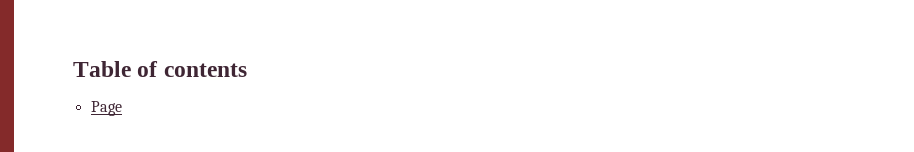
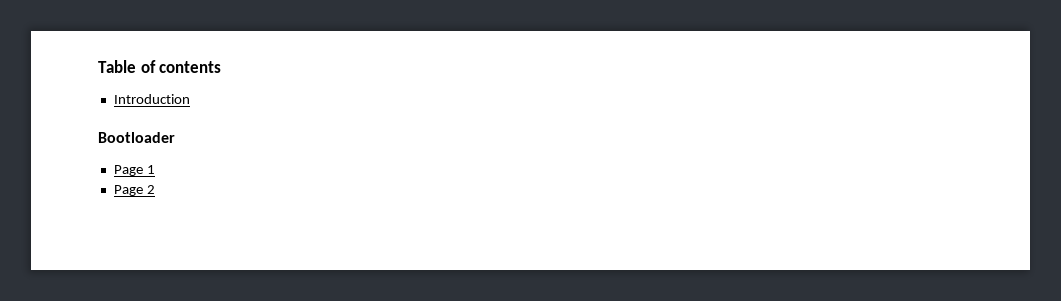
- Page
+ Introduction
+ Bootloader
+ Page 1
+ Page 2

